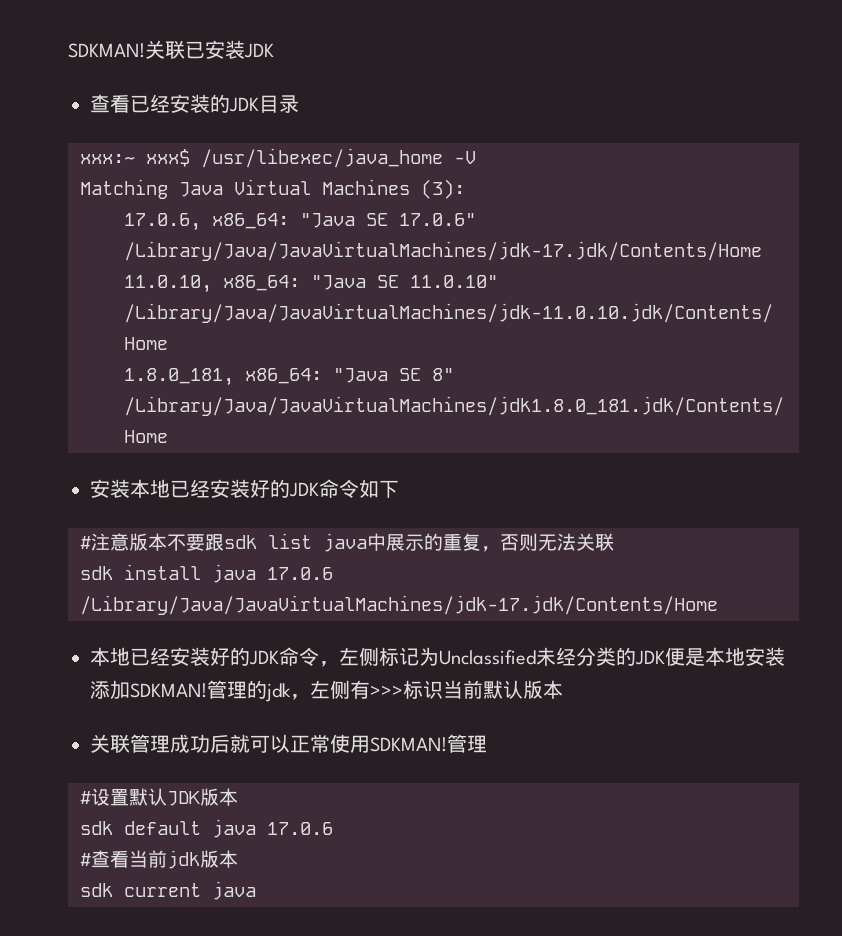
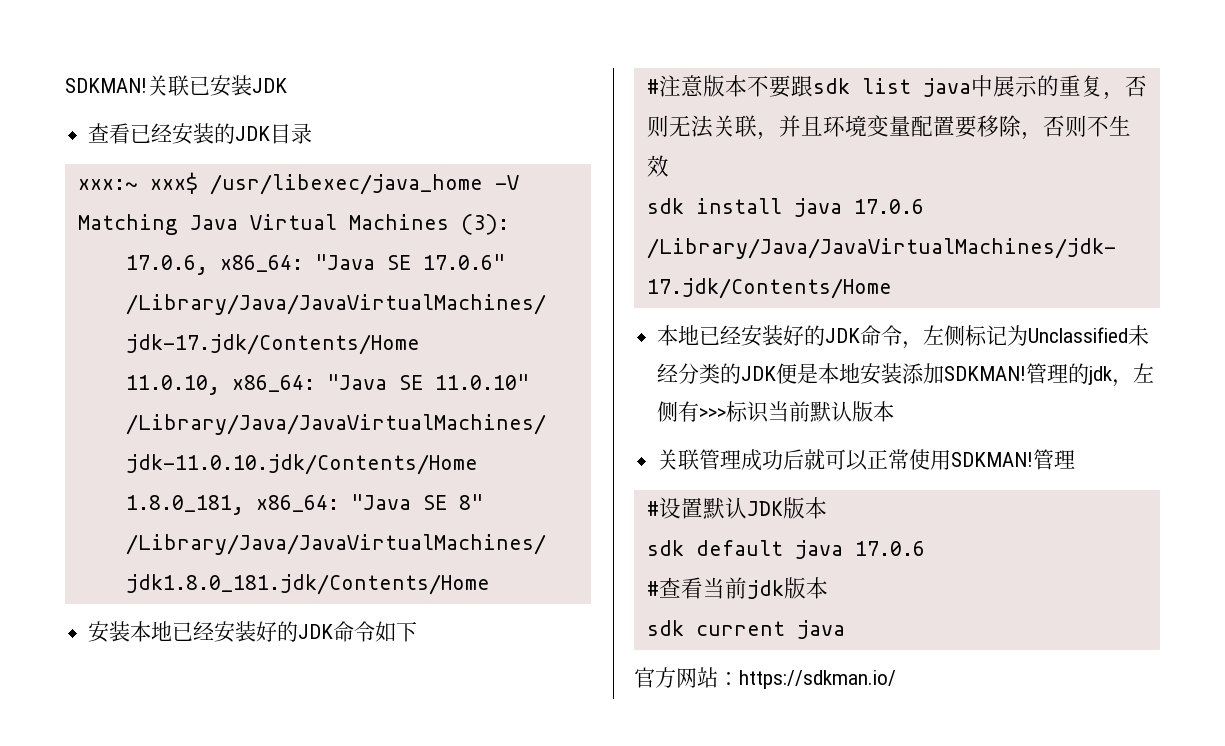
- #注意版本不要跟sdk list java中展示的重复，否则无法关联
+ #注意版本不要跟sdk list java中展示的重复，否则无法关联，并且环境变量配置要移除，否则不生效
+ 官方网站：https://sdkman.io/

